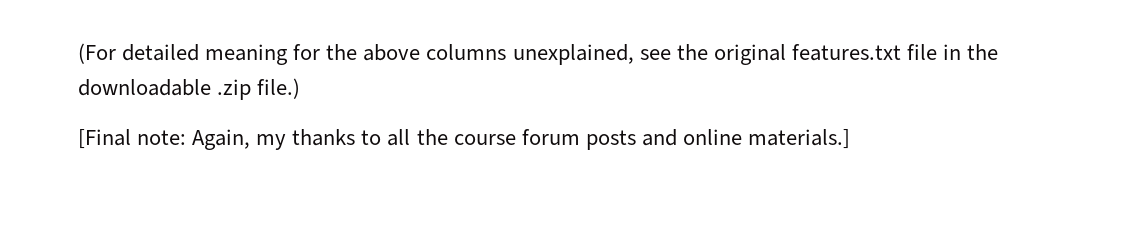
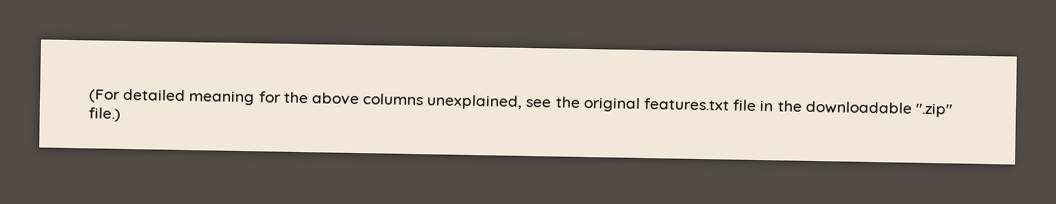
- (For detailed meaning for the above columns unexplained, see the original features.txt file in the downloadable .zip file.)
+ (For detailed meaning for the above columns unexplained, see the original features.txt file in the downloadable ".zip" file.)
- [Final note: Again, my thanks to all the course forum posts and online materials.]

